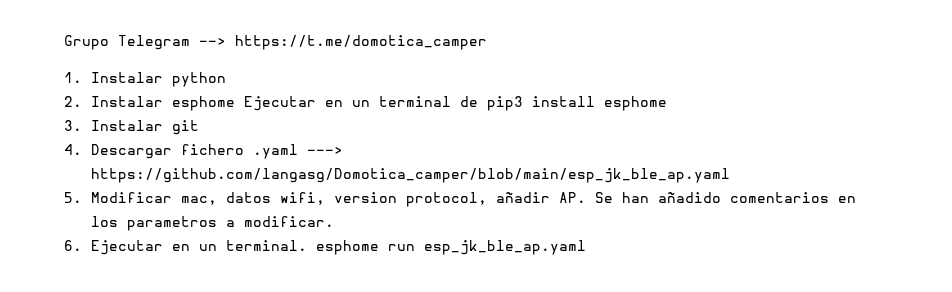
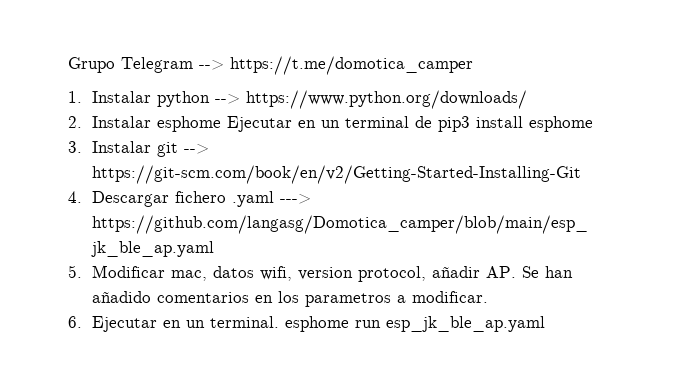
- 1. Instalar python
+ 1. Instalar python --> https://www.python.org/downloads/
- 3. Instalar git
+ 3. Instalar git --> https://git-scm.com/book/en/v2/Getting-Started-Installing-Git

